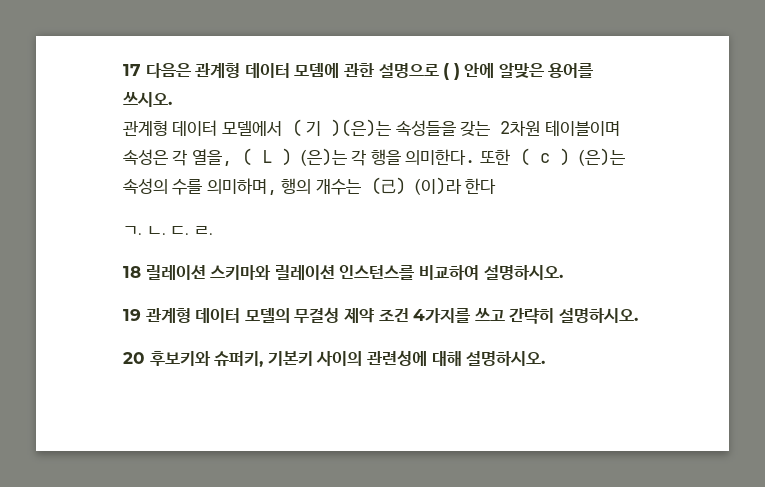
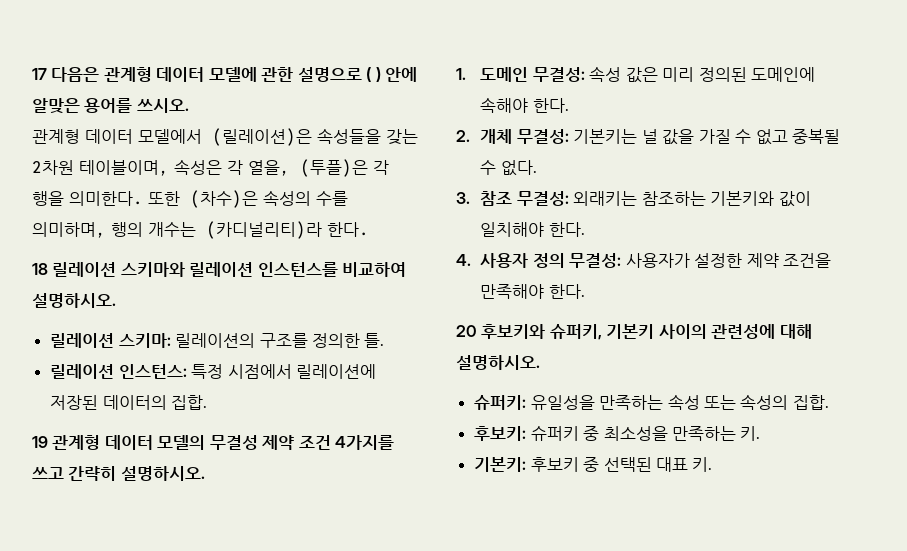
- 17 다음은 관계형 데이터 모뎀에 관한 설명으로 ( ) 안에 알맞은 용어를 쓰시오.
+ 17 다음은 관계형 데이터 모델에 관한 설명으로 ( ) 안에 알맞은 용어를 쓰시오.
- 관계형 데이터 모델에서 ( 기 )(은)는 속성들을 갖는 2차원 테이블이며 속성은 각 열을, ( L )（은)는 각 행을 의미한다. 또한 ( c )（은)는 속성의 수를 의미하며, 행의 개수는 (己)（이)라 한다
- ㄱ. ㄴ. ㄷ. ㄹ.
+ 관계형 데이터 모델에서 (릴레이션)은 속성들을 갖는 2차원 테이블이며, 속성은 각 열을, (투플)은 각 행을 의미한다. 또한 (차수)은 속성의 수를 의미하며, 행의 개수는 (카디널리티)라 한다.
+ 릴레이션 스키마: 릴레이션의 구조를 정의한 틀.
+ 릴레이션 인스턴스: 특정 시점에서 릴레이션에 저장된 데이터의 집합.
+ 1. 도메인 무결성: 속성 값은 미리 정의된 도메인에 속해야 한다.
+ 2. 개체 무결성: 기본키는 널 값을 가질 수 없고 중복될 수 없다.
+ 3. 참조 무결성: 외래키는 참조하는 기본키와 값이 일치해야 한다.
+ 4. 사용자 정의 무결성: 사용자가 설정한 제약 조건을 만족해야 한다.
+ 슈퍼키: 유일성을 만족하는 속성 또는 속성의 집합.
+ 후보키: 슈퍼키 중 최소성을 만족하는 키.
+ 기본키: 후보키 중 선택된 대표 키.

